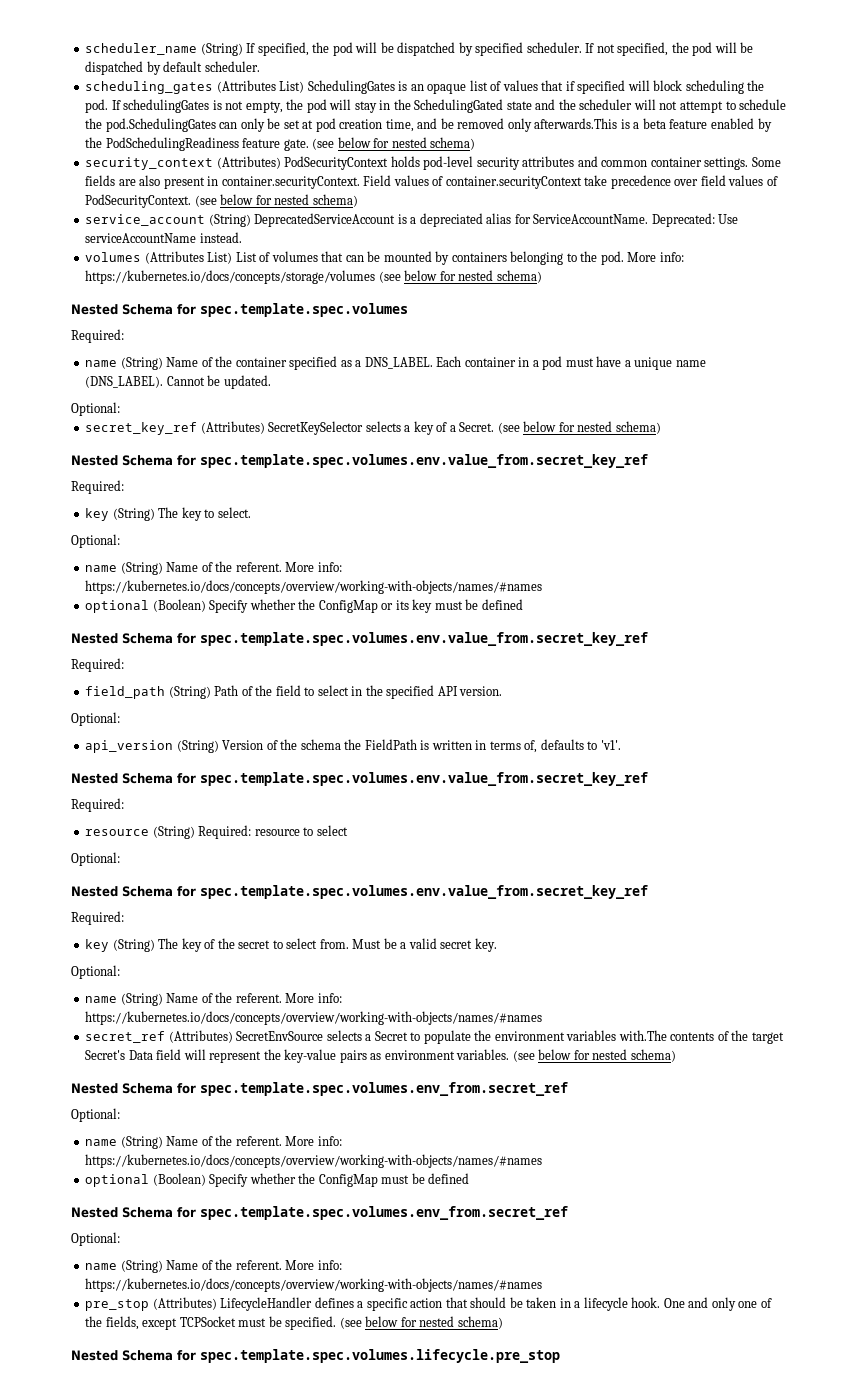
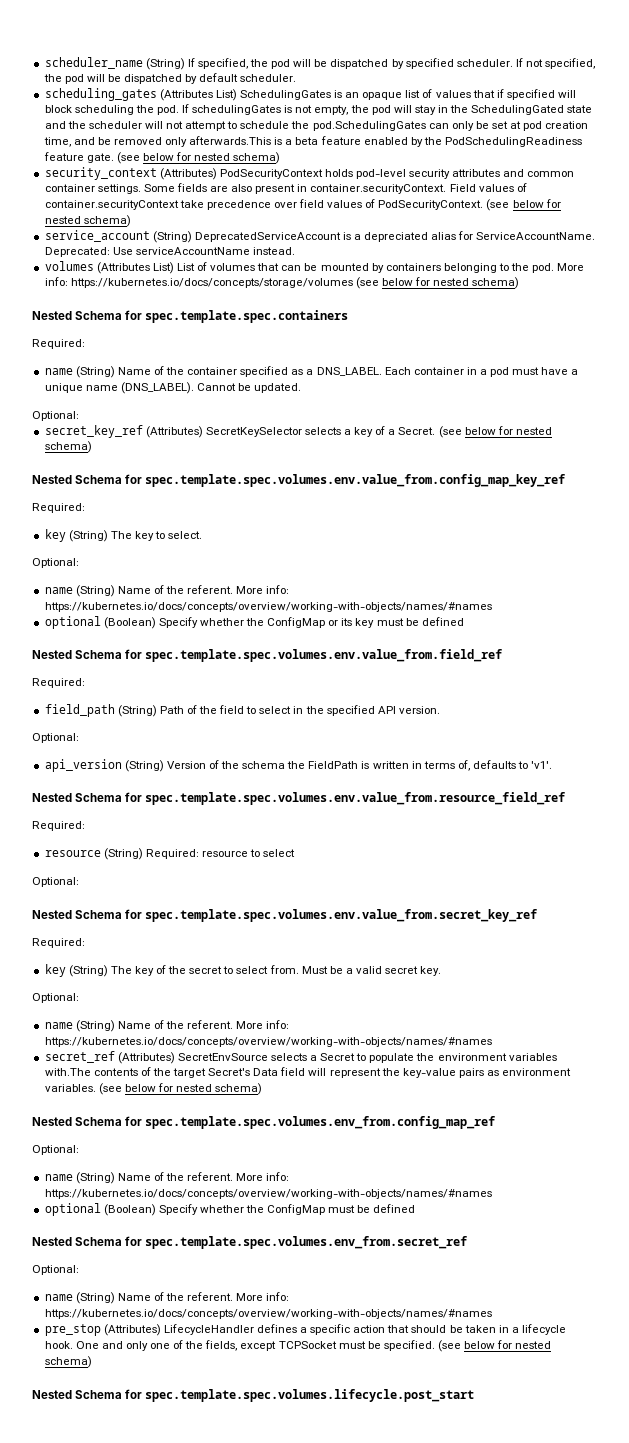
- Nested Schema for spec.template.spec.volumes
+ Nested Schema for spec.template.spec.containers
  secret_key_ref (Attributes) SecretKeySelector selects a key of a Secret. (see below for nested schema)
- Nested Schema for spec.template.spec.volumes.env.value_from.secret_key_ref
+ Nested Schema for spec.template.spec.volumes.env.value_from.config_map_key_ref
  optional (Boolean) Specify whether the ConfigMap or its key must be defined
- Nested Schema for spec.template.spec.volumes.env.value_from.secret_key_ref
+ Nested Schema for spec.template.spec.volumes.env.value_from.field_ref
  api_version (String) Version of the schema the FieldPath is written in terms of, defaults to 'v1'.
- Nested Schema for spec.template.spec.volumes.env.value_from.secret_key_ref
+ Nested Schema for spec.template.spec.volumes.env.value_from.resource_field_ref
  secret_ref (Attributes) SecretEnvSource selects a Secret to populate the environment variables with.The contents of the target Secret's Data field will represent the key-value pairs as environment variables. (see below for nested schema)
- Nested Schema for spec.template.spec.volumes.env_from.secret_ref
+ Nested Schema for spec.template.spec.volumes.env_from.config_map_ref
- Nested Schema for spec.template.spec.volumes.lifecycle.pre_stop
+ Nested Schema for spec.template.spec.volumes.lifecycle.post_start

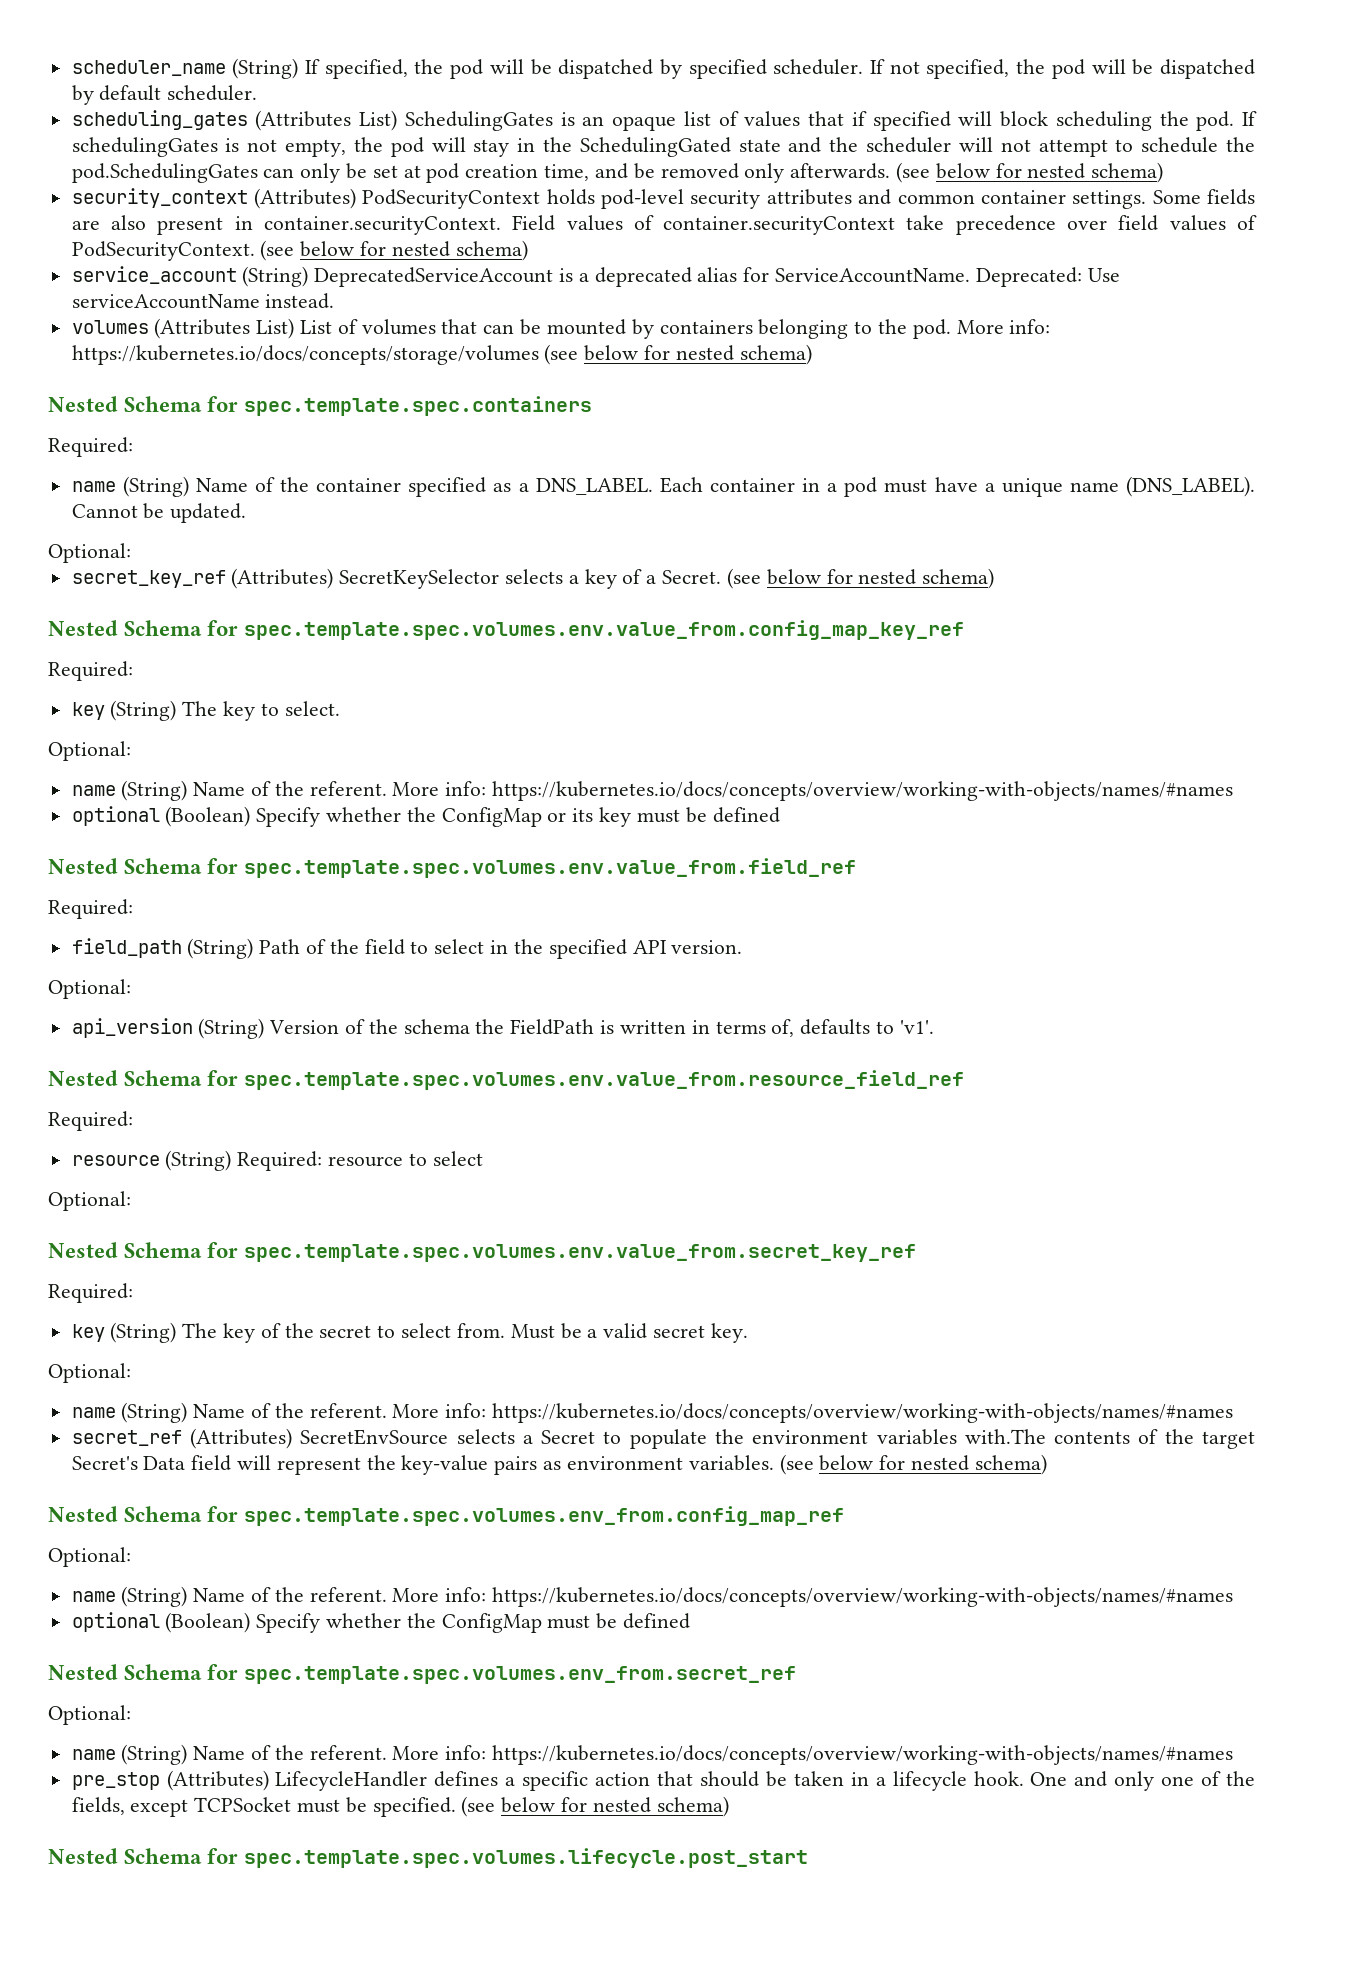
- If schedulingGates is not empty, the pod will stay in the SchedulingGated state and the scheduler will not attempt to schedule the pod.SchedulingGates can only be set at pod creation time, and be removed only afterwards.This is a beta feature enabled by the PodSchedulingReadiness feature gate.
+ If schedulingGates is not empty, the pod will stay in the SchedulingGated state and the scheduler will not attempt to schedule the pod.SchedulingGates can only be set at pod creation time, and be removed only afterwards.
- service_account (String) DeprecatedServiceAccount is a depreciated alias for ServiceAccountName.
+ service_account (String) DeprecatedServiceAccount is a deprecated alias for ServiceAccountName.

